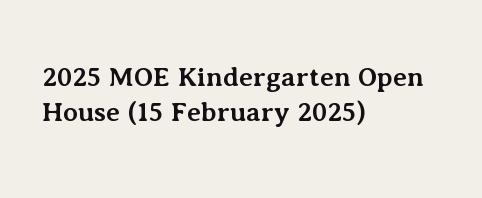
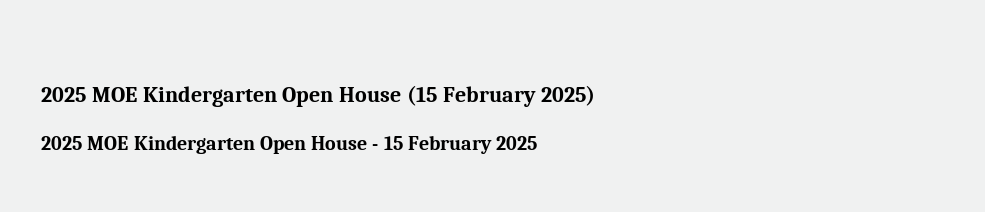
+ 2025 MOE Kindergarten Open House - 15 February 2025

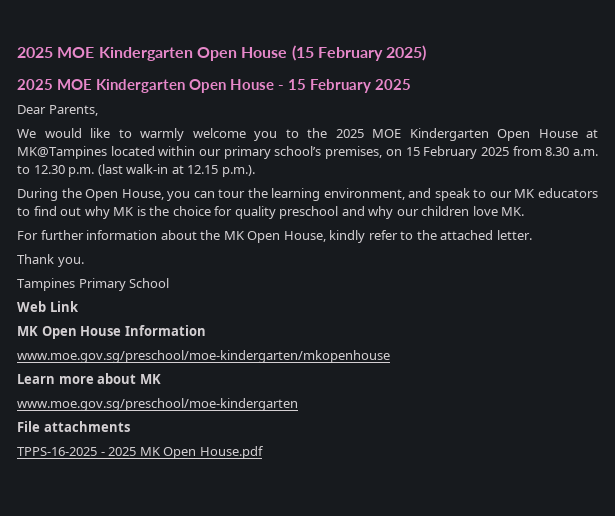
+ Dear Parents,
+ We would like to warmly welcome you to the 2025 MOE Kindergarten Open House at MK@Tampines located within our primary school’s premises, on 15 February 2025 from 8.30 a.m. to 12.30 p.m. (last walk-in at 12.15 p.m.).
+ During the Open House, you can tour the learning environment, and speak to our MK educators to find out why MK is the choice for quality preschool and why our children love MK.
+ For further information about the MK Open House, kindly refer to the attached letter.
+ Thank you.
+ Tampines Primary School
+ Web Link
+ MK Open House Information
+ www.moe.gov.sg/preschool/moe-kindergarten/mkopenhouse
+ Learn more about MK
+ www.moe.gov.sg/preschool/moe-kindergarten
+ File attachments
+ TPPS-16-2025 - 2025 MK Open House.pdf

